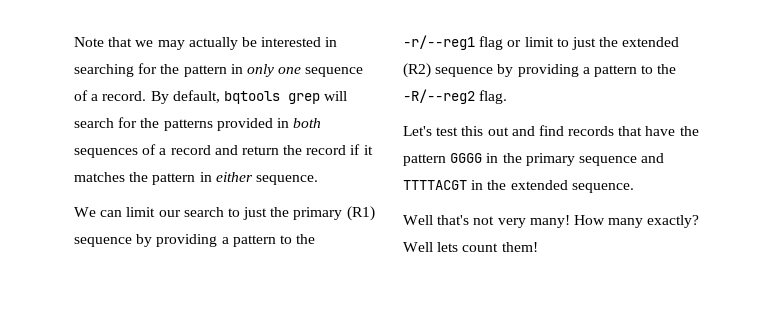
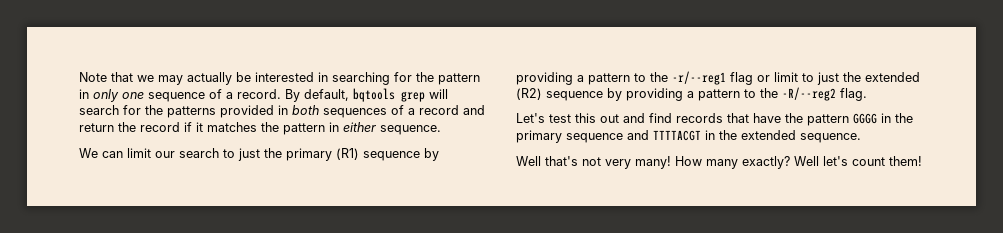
- Well lets count them!
+ Well let's count them!

